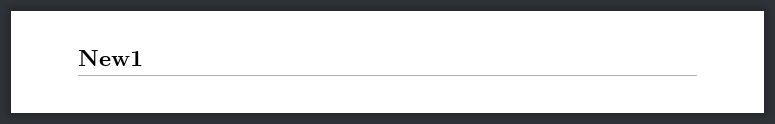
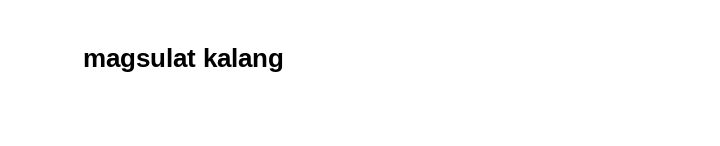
- New1
+ magsulat kalang

